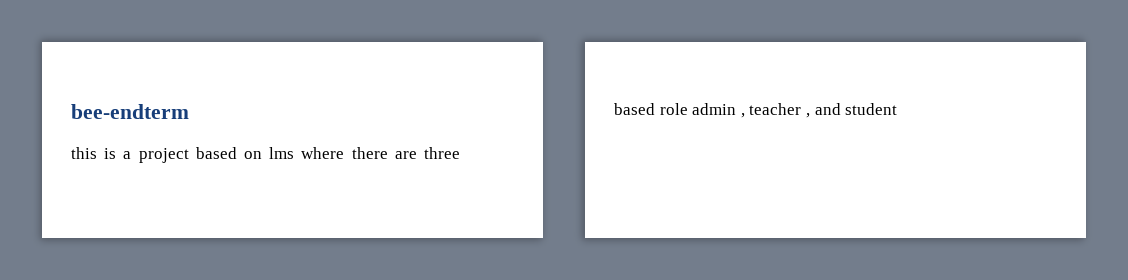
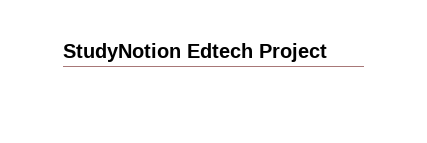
- bee-endterm
- this is a project based on lms where there are three based role admin , teacher , and student
+ StudyNotion Edtech Project

